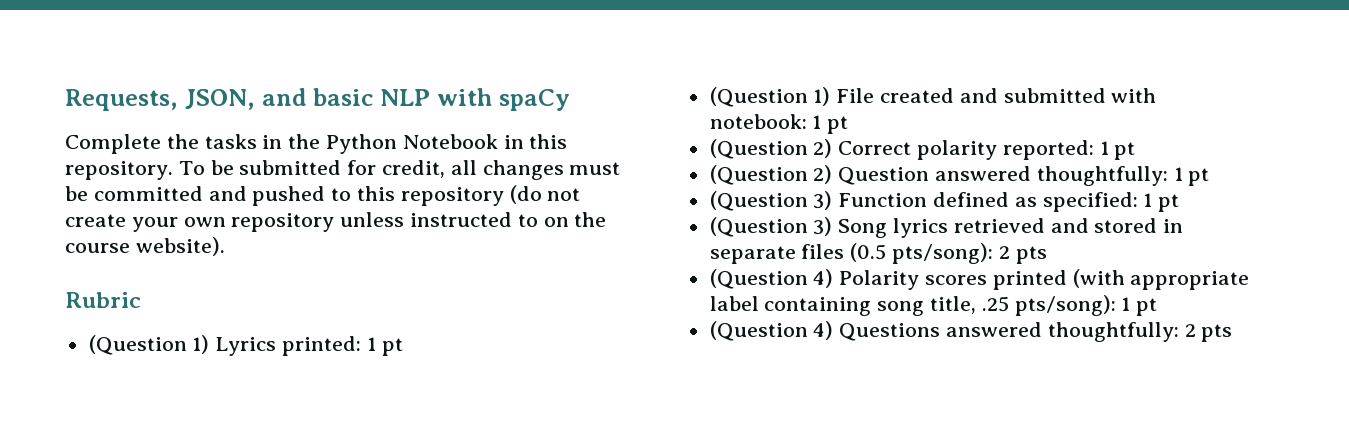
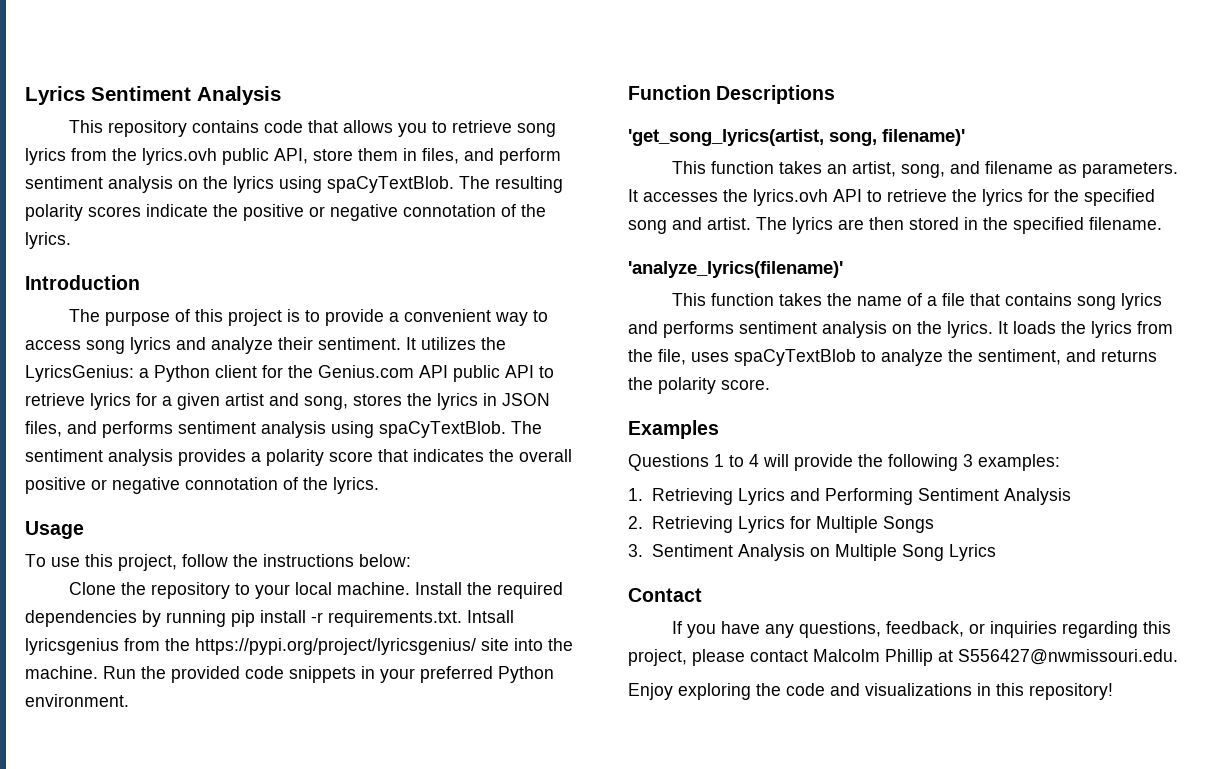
- Requests, JSON, and basic NLP with spaCy
- Complete the tasks in the Python Notebook in this repository. To be submitted for credit, all changes must be committed and pushed to this repository (do not create your own repository unless instructed to on the course website).
- Rubric
- (Question 1) Lyrics printed: 1 pt
- (Question 1) File created and submitted with notebook: 1 pt
- (Question 2) Correct polarity reported: 1 pt
- (Question 2) Question answered thoughtfully: 1 pt
- (Question 3) Function defined as specified: 1 pt
- (Question 3) Song lyrics retrieved and stored in separate files (0.5 pts/song): 2 pts
- (Question 4) Polarity scores printed (with appropriate label containing song title, .25 pts/song): 1 pt
- (Question 4) Questions answered thoughtfully: 2 pts
+ Lyrics Sentiment Analysis
+ This repository contains code that allows you to retrieve song lyrics from the lyrics.ovh public API, store them in files, and perform sentiment analysis on the lyrics using spaCyTextBlob. The resulting polarity scores indicate the positive or negative connotation of the lyrics.
+ Introduction
+ The purpose of this project is to provide a convenient way to access song lyrics and analyze their sentiment. It utilizes the LyricsGenius: a Python client for the Genius.com API public API to retrieve lyrics for a given artist and song, stores the lyrics in JSON files, and performs sentiment analysis using spaCyTextBlob. The sentiment analysis provides a polarity score that indicates the overall positive or negative connotation of the lyrics.
+ Usage
+ To use this project, follow the instructions below:
+ Clone the repository to your local machine. Install the required dependencies by running pip install -r requirements.txt. Intsall lyricsgenius from the https://pypi.org/project/lyricsgenius/ site into the machine. Run the provided code snippets in your preferred Python environment.
+ Function Descriptions
+ 'get_song_lyrics(artist, song, filename)'
+ This function takes an artist, song, and filename as parameters. It accesses the lyrics.ovh API to retrieve the lyrics for the specified song and artist. The lyrics are then stored in the specified filename.
+ 'analyze_lyrics(filename)'
+ This function takes the name of a file that contains song lyrics and performs sentiment analysis on the lyrics. It loads the lyrics from the file, uses spaCyTextBlob to analyze the sentiment, and returns the polarity score.
+ Examples
+ Questions 1 to 4 will provide the following 3 examples:
+ 1. Retrieving Lyrics and Performing Sentiment Analysis
+ 2. Retrieving Lyrics for Multiple Songs
+ 3. Sentiment Analysis on Multiple Song Lyrics
+ Contact
+ If you have any questions, feedback, or inquiries regarding this project, please contact Malcolm Phillip at S556427@nwmissouri.edu.
+ Enjoy exploring the code and visualizations in this repository!

